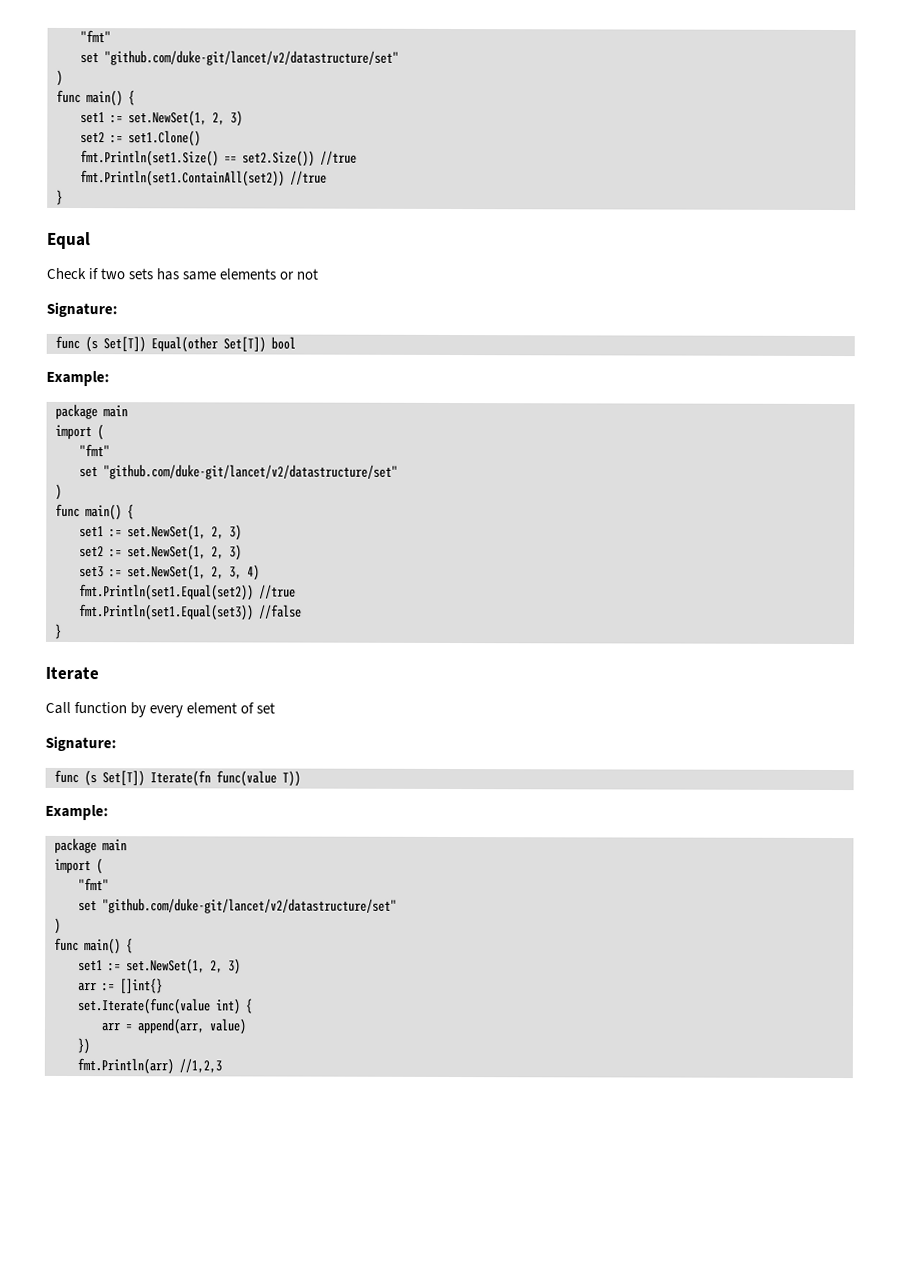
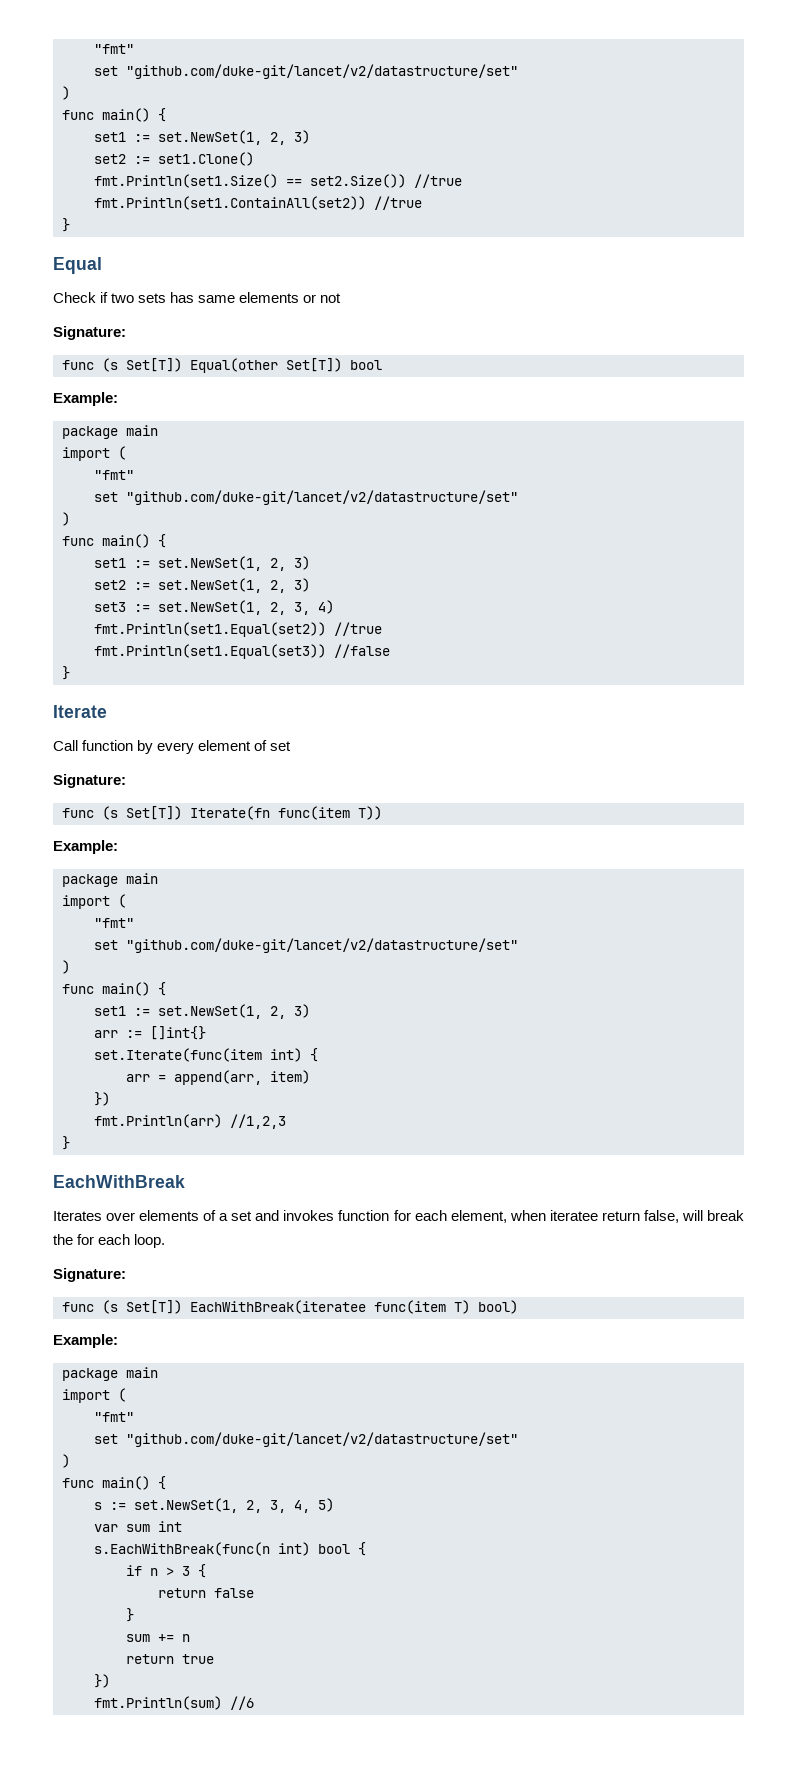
- func (s Set[T]) Iterate(fn func(value T))
+ func (s Set[T]) Iterate(fn func(item T))
- set.Iterate(func(value int) {
+ set.Iterate(func(item int) {
- arr = append(arr, value)
+ arr = append(arr, item)
  fmt.Println(arr) //1,2,3
+ }
+ EachWithBreak
+ Iterates over elements of a set and invokes function for each element, when iteratee return false, will break the for each loop.
+ Signature:
+ func (s Set[T]) EachWithBreak(iteratee func(item T) bool)
+ Example:
+ package main
+ import (
+ "fmt"
+ set "github.com/duke-git/lancet/v2/datastructure/set"
+ )
+ func main() {
+ s := set.NewSet(1, 2, 3, 4, 5)
+ var sum int
+ s.EachWithBreak(func(n int) bool {
+ if n > 3 {
+ return false
+ }
+ sum += n
+ return true
+ })
+ fmt.Println(sum) //6

